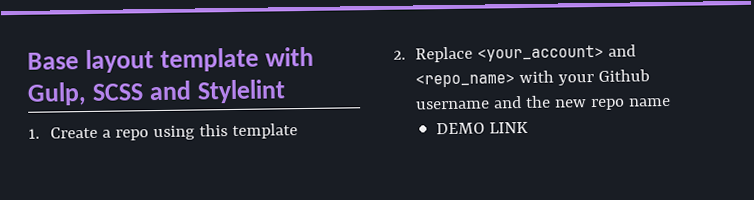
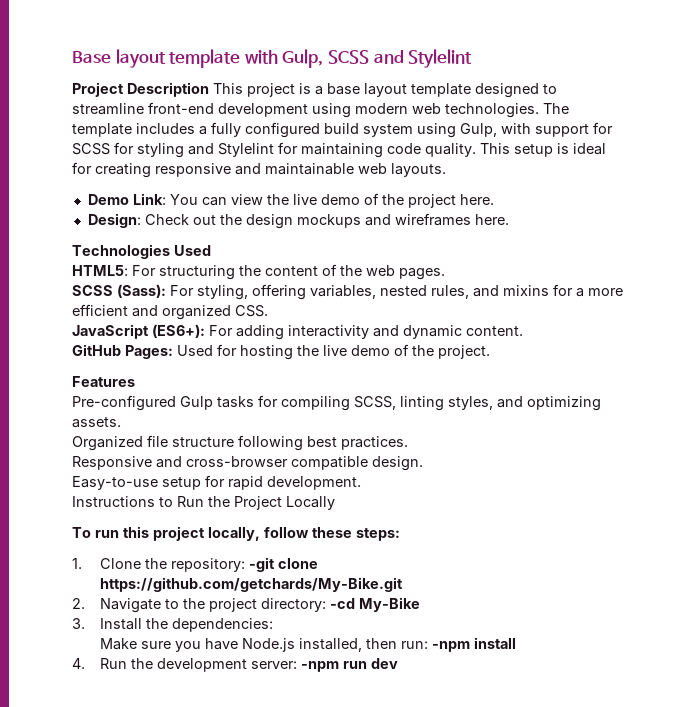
- 1. Create a repo using this template
- 2. Replace <your_account> and <repo_name> with your Github username and the new repo name
- DEMO LINK
+ Project Description This project is a base layout template designed to streamline front-end development using modern web technologies. The template includes a fully configured build system using Gulp, with support for SCSS for styling and Stylelint for maintaining code quality. This setup is ideal for creating responsive and maintainable web layouts.
+ Demo Link: You can view the live demo of the project here.
+ Design: Check out the design mockups and wireframes here.
+ Technologies Used
+ HTML5: For structuring the content of the web pages.
+ SCSS (Sass): For styling, offering variables, nested rules, and mixins for a more efficient and organized CSS.
+ JavaScript (ES6+): For adding interactivity and dynamic content.
+ GitHub Pages: Used for hosting the live demo of the project.
+ Features
+ Pre-configured Gulp tasks for compiling SCSS, linting styles, and optimizing assets.
+ Organized file structure following best practices.
+ Responsive and cross-browser compatible design.
+ Easy-to-use setup for rapid development.
+ Instructions to Run the Project Locally
+ To run this project locally, follow these steps:
+ 1. Clone the repository: -git clone https://github.com/getchards/My-Bike.git
+ 2. Navigate to the project directory: -cd My-Bike
+ 3. Install the dependencies:
+ Make sure you have Node.js installed, then run: -npm install
+ 4. Run the development server: -npm run dev

